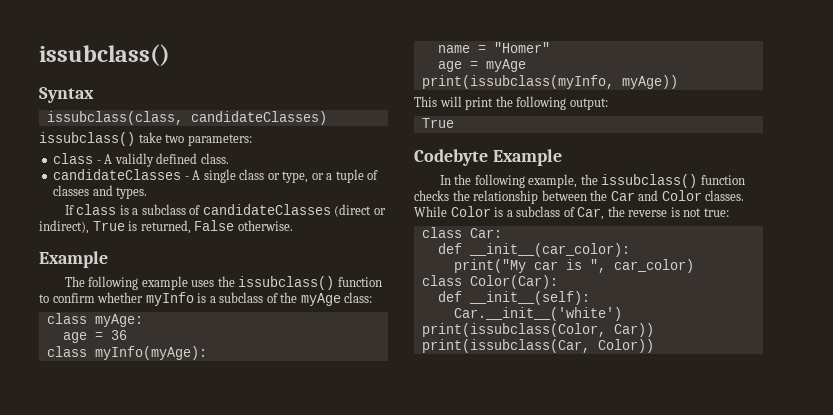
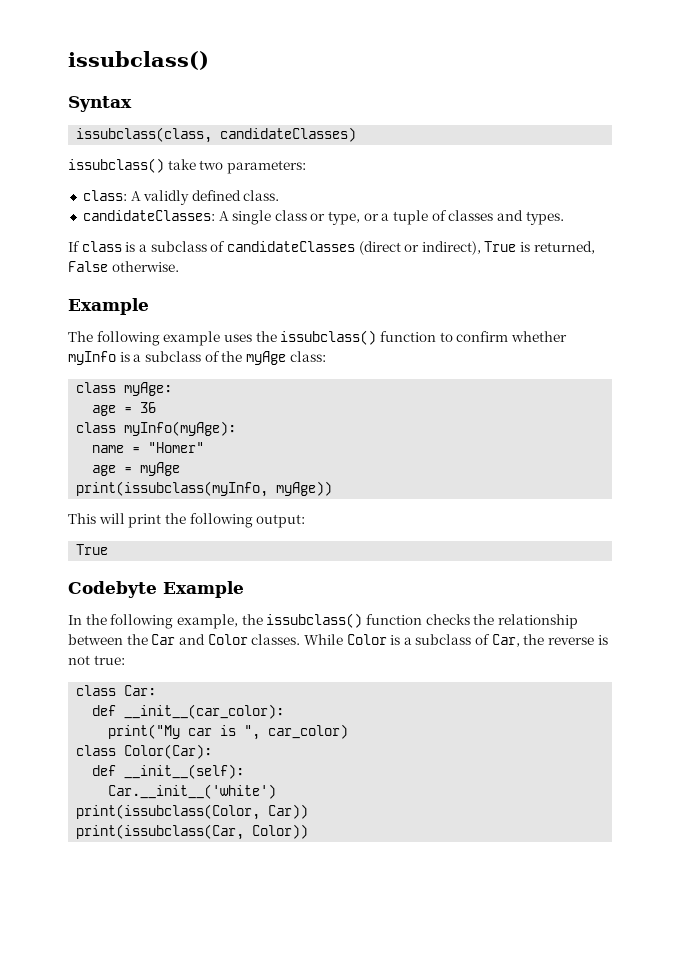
- class - A validly defined class.
+ class: A validly defined class.
- candidateClasses - A single class or type, or a tuple of classes and types.
+ candidateClasses: A single class or type, or a tuple of classes and types.

